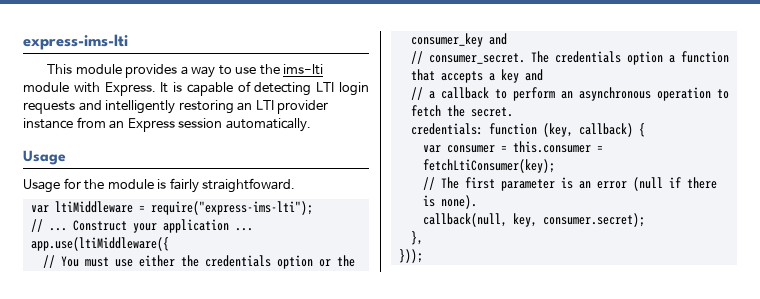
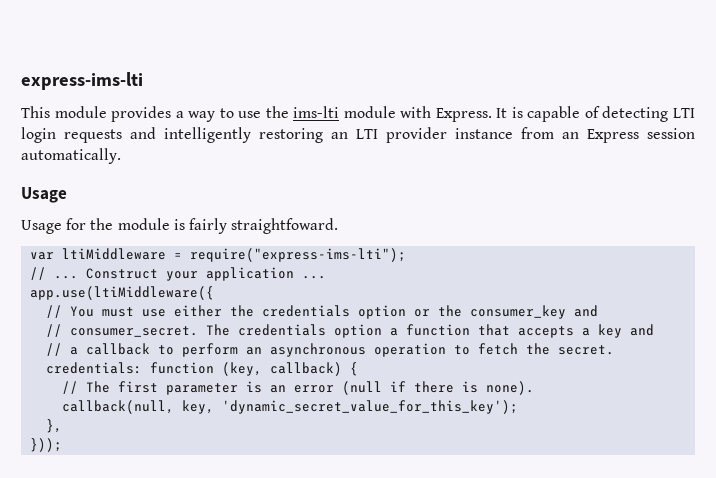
- var consumer = this.consumer = fetchLtiConsumer(key);
- callback(null, key, consumer.secret);
+ callback(null, key, 'dynamic_secret_value_for_this_key');

